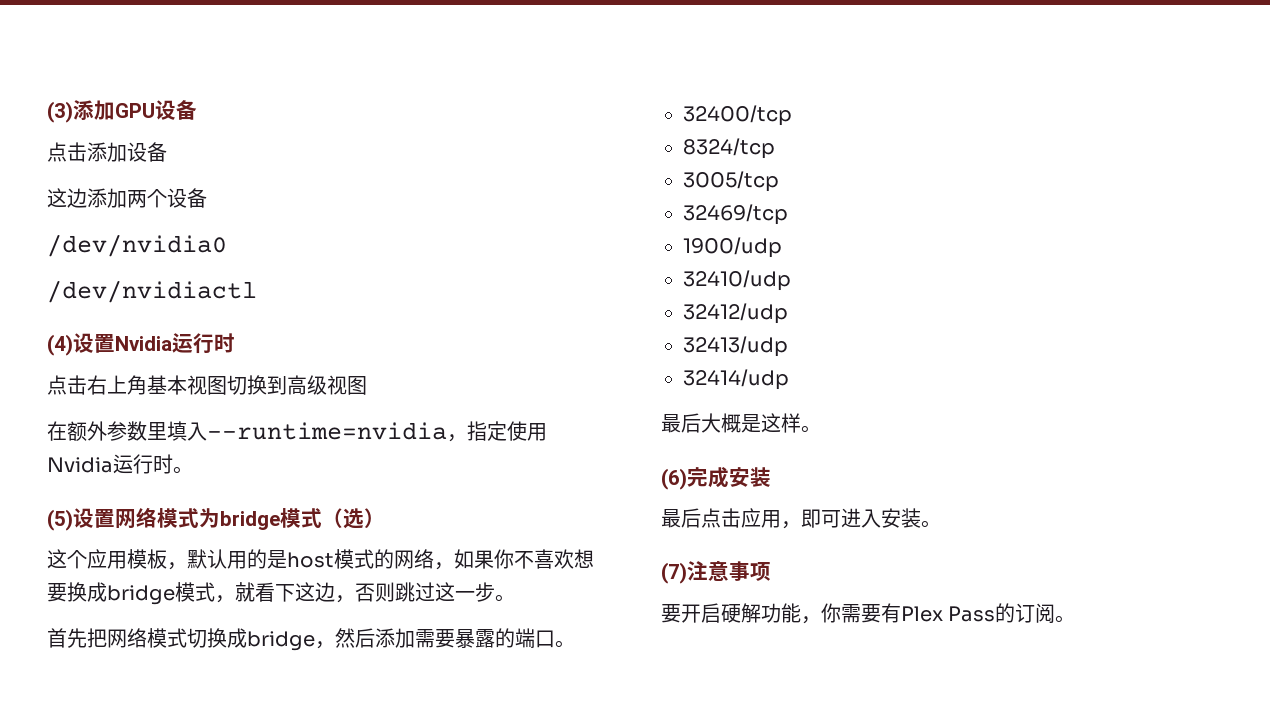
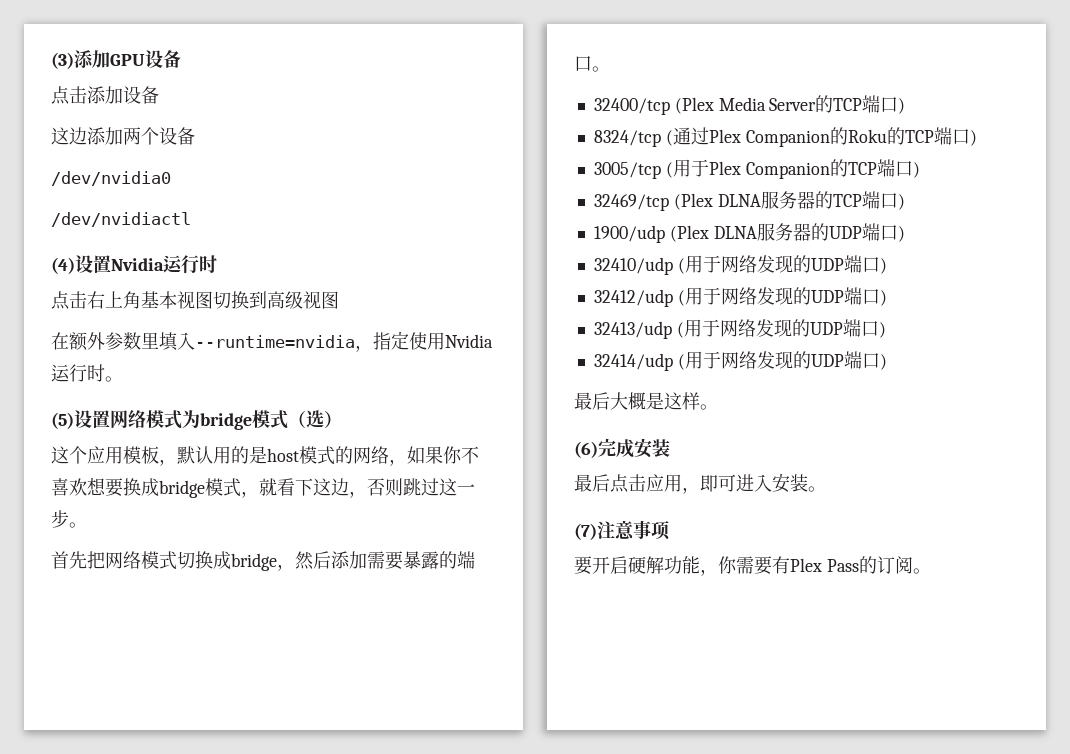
- 32400/tcp
- 8324/tcp
- 3005/tcp
- 32469/tcp
- 1900/udp
- 32410/udp
- 32412/udp
- 32413/udp
- 32414/udp
+ 32400/tcp (Plex Media Server的TCP端口)
+ 8324/tcp (通过Plex Companion的Roku的TCP端口)
+ 3005/tcp (用于Plex Companion的TCP端口)
+ 32469/tcp (Plex DLNA服务器的TCP端口)
+ 1900/udp (Plex DLNA服务器的UDP端口)
+ 32410/udp (用于网络发现的UDP端口)
+ 32412/udp (用于网络发现的UDP端口)
+ 32413/udp (用于网络发现的UDP端口)
+ 32414/udp (用于网络发现的UDP端口)

